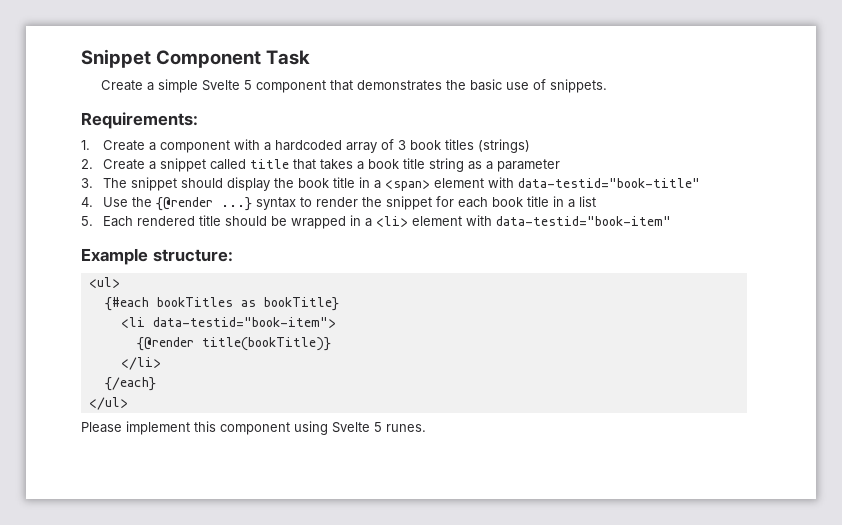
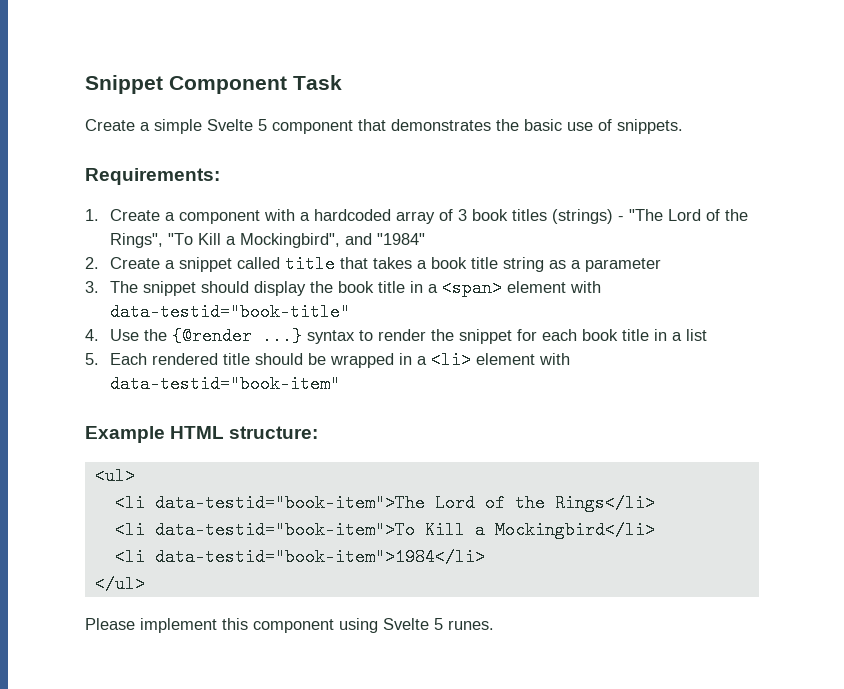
- 1. Create a component with a hardcoded array of 3 book titles (strings)
+ 1. Create a component with a hardcoded array of 3 book titles (strings) - "The Lord of the Rings", "To Kill a Mockingbird", and "1984"
- Example structure:
+ Example HTML structure:
- {#each bookTitles as bookTitle}
- <li data-testid="book-item">
- {@render title(bookTitle)}
- </li>
- {/each}
+ <li data-testid="book-item">The Lord of the Rings</li>
+ <li data-testid="book-item">To Kill a Mockingbird</li>
+ <li data-testid="book-item">1984</li>

